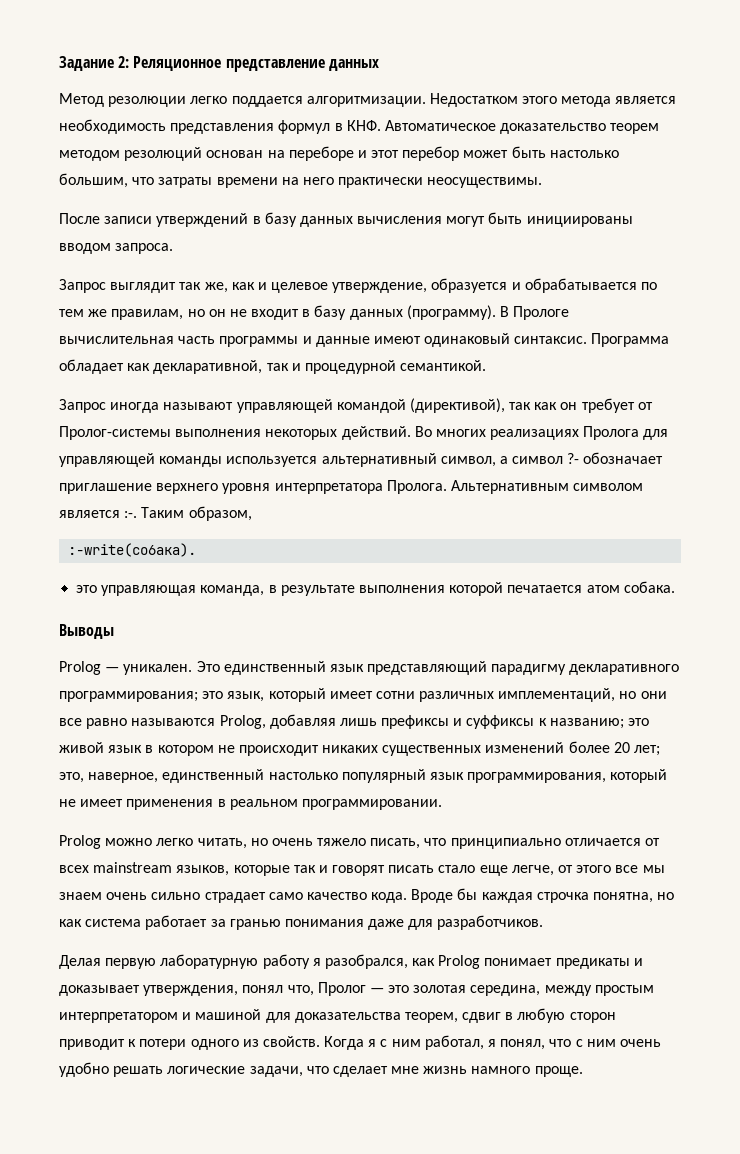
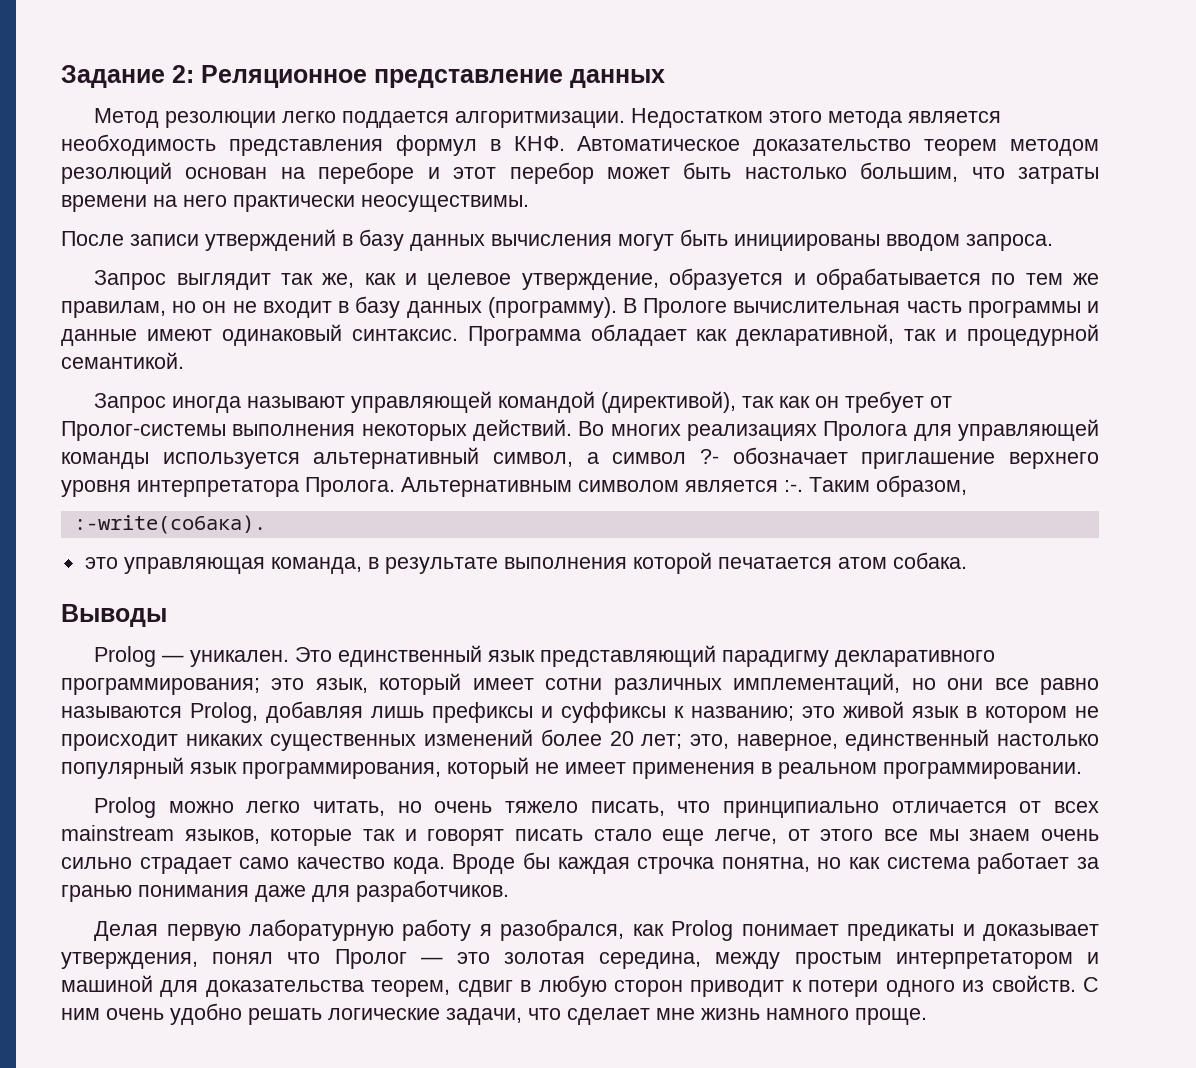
- Делая первую лаборатурную работу я разобрался, как Prolog понимает предикаты и доказывает утверждения, понял что, Пролог — это золотая середина, между простым интерпретатором и машиной для доказательства теорем, сдвиг в любую сторон приводит к потери одного из свойств.
+ Делая первую лаборатурную работу я разобрался, как Prolog понимает предикаты и доказывает утверждения, понял что Пролог — это золотая середина, между простым интерпретатором и машиной для доказательства теорем, сдвиг в любую сторон приводит к потери одного из свойств.
- Когда я с ним работал, я понял, что с ним очень удобно решать логические задачи, что сделает мне жизнь намного проще.
+ С ним очень удобно решать логические задачи, что сделает мне жизнь намного проще.

